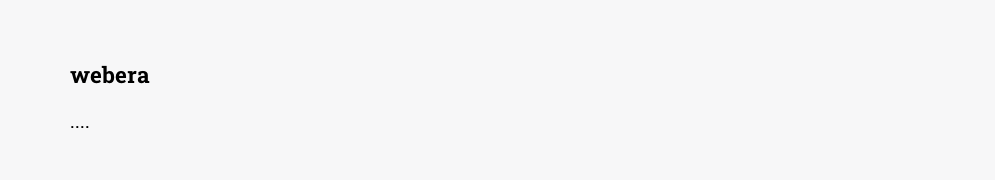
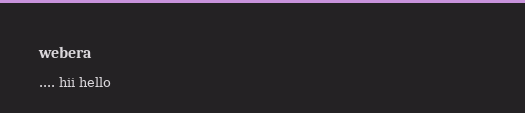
- ....
+ .... hii hello

